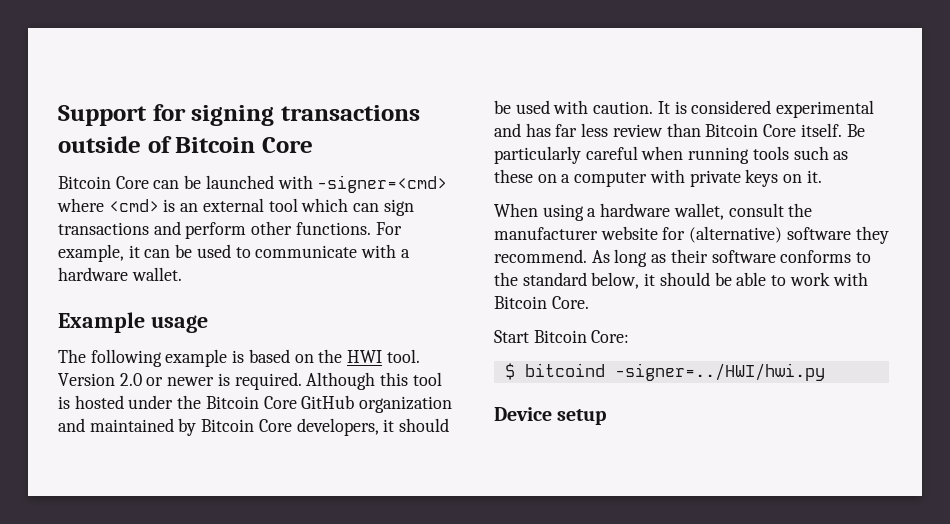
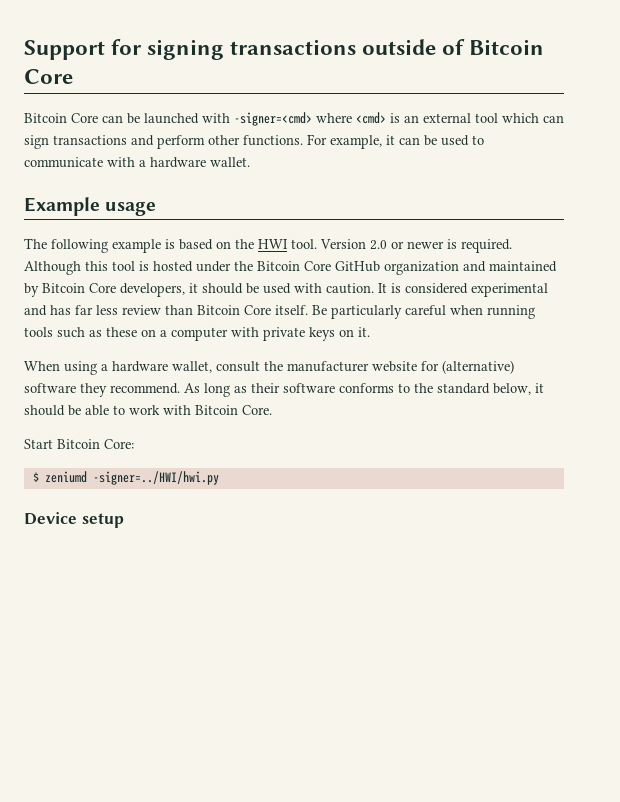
- $ bitcoind -signer=../HWI/hwi.py
+ $ zeniumd -signer=../HWI/hwi.py

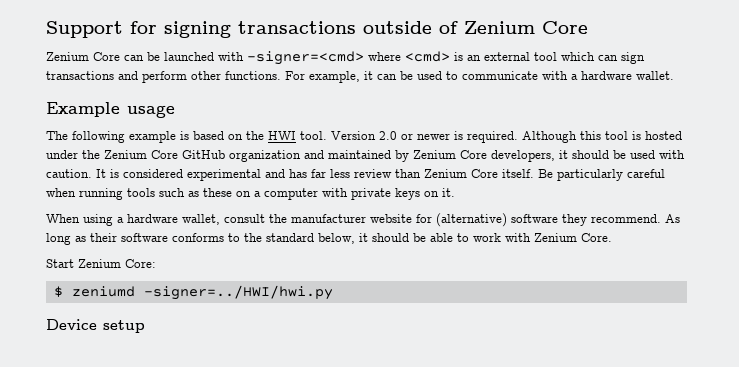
- Support for signing transactions outside of Bitcoin Core
+ Support for signing transactions outside of Zenium Core
- Bitcoin Core can be launched with -signer=<cmd> where <cmd> is an external tool which can sign transactions and perform other functions.
+ Zenium Core can be launched with -signer=<cmd> where <cmd> is an external tool which can sign transactions and perform other functions.
- Although this tool is hosted under the Bitcoin Core GitHub organization and maintained by Bitcoin Core developers, it should be used with caution.
+ Although this tool is hosted under the Zenium Core GitHub organization and maintained by Zenium Core developers, it should be used with caution.
- It is considered experimental and has far less review than Bitcoin Core itself.
+ It is considered experimental and has far less review than Zenium Core itself.
- As long as their software conforms to the standard below, it should be able to work with Bitcoin Core.
+ As long as their software conforms to the standard below, it should be able to work with Zenium Core.
- Start Bitcoin Core:
+ Start Zenium Core:

